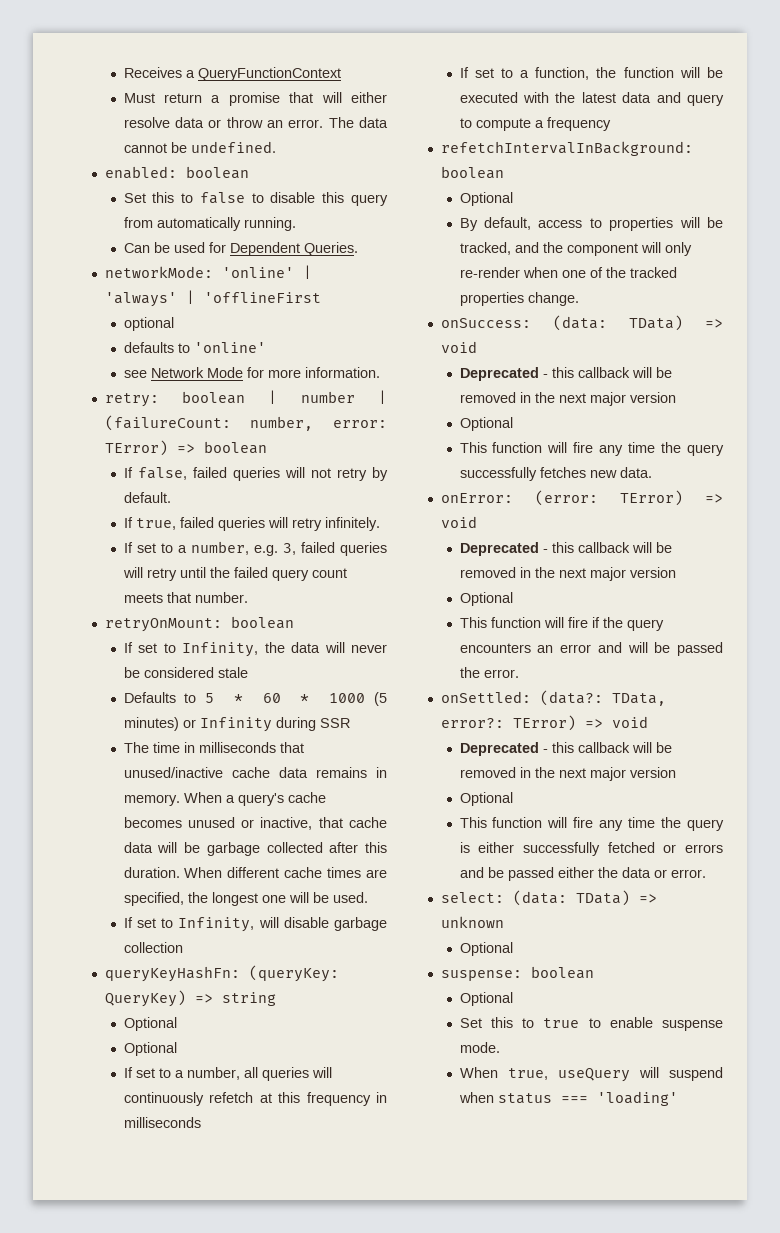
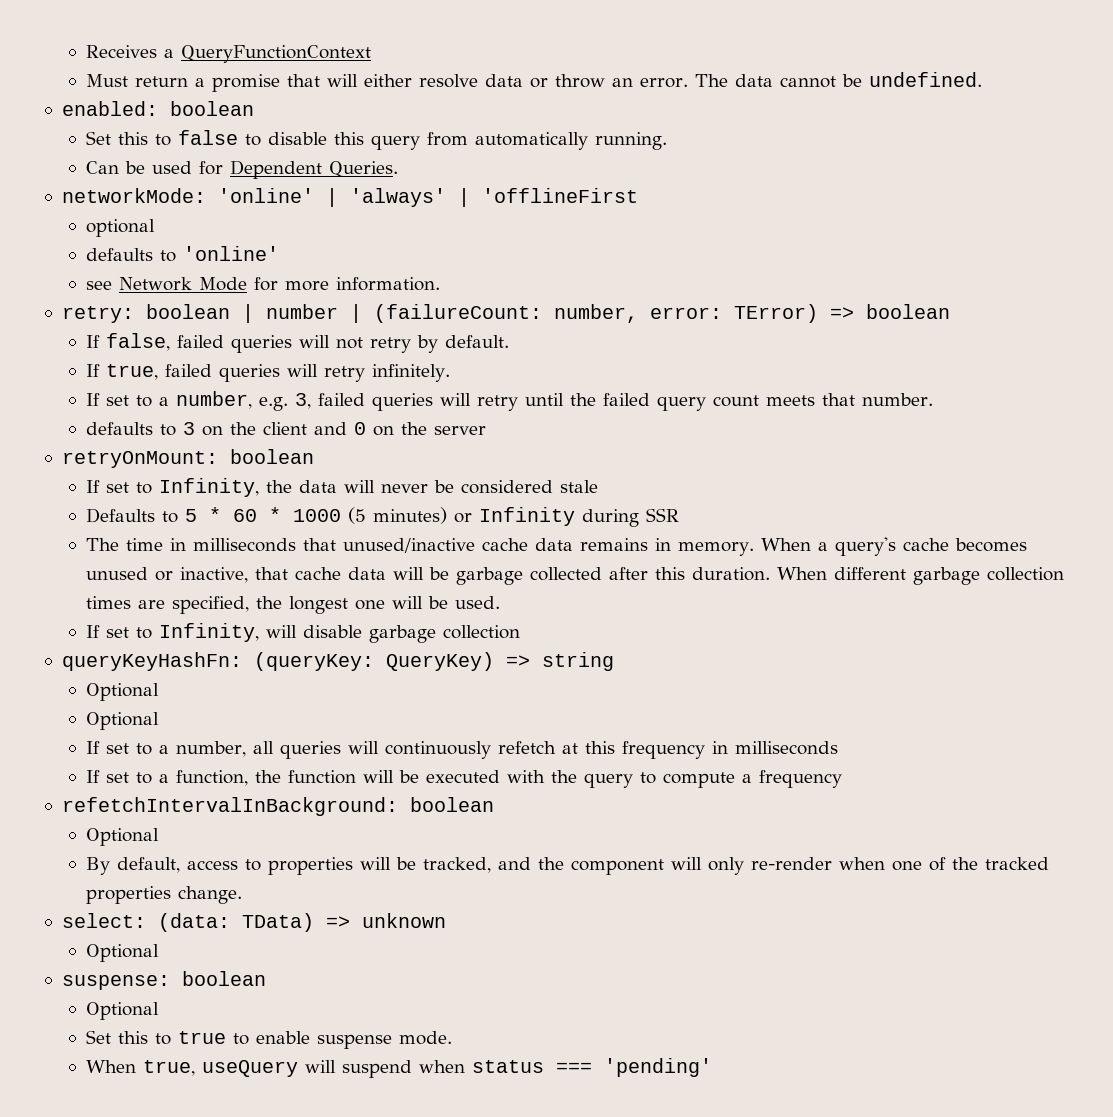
+ defaults to 3 on the client and 0 on the server
- When different cache times are specified, the longest one will be used.
+ When different garbage collection times are specified, the longest one will be used.
- If set to a function, the function will be executed with the latest data and query to compute a frequency
+ If set to a function, the function will be executed with the query to compute a frequency
- onSuccess: (data: TData) => void
- Deprecated - this callback will be removed in the next major version
- Optional
- This function will fire any time the query successfully fetches new data.
- onError: (error: TError) => void
- Deprecated - this callback will be removed in the next major version
- Optional
- This function will fire if the query encounters an error and will be passed the error.
- onSettled: (data?: TData, error?: TError) => void
- Deprecated - this callback will be removed in the next major version
- Optional
- This function will fire any time the query is either successfully fetched or errors and be passed either the data or error.
- When true, useQuery will suspend when status === 'loading'
+ When true, useQuery will suspend when status === 'pending'

